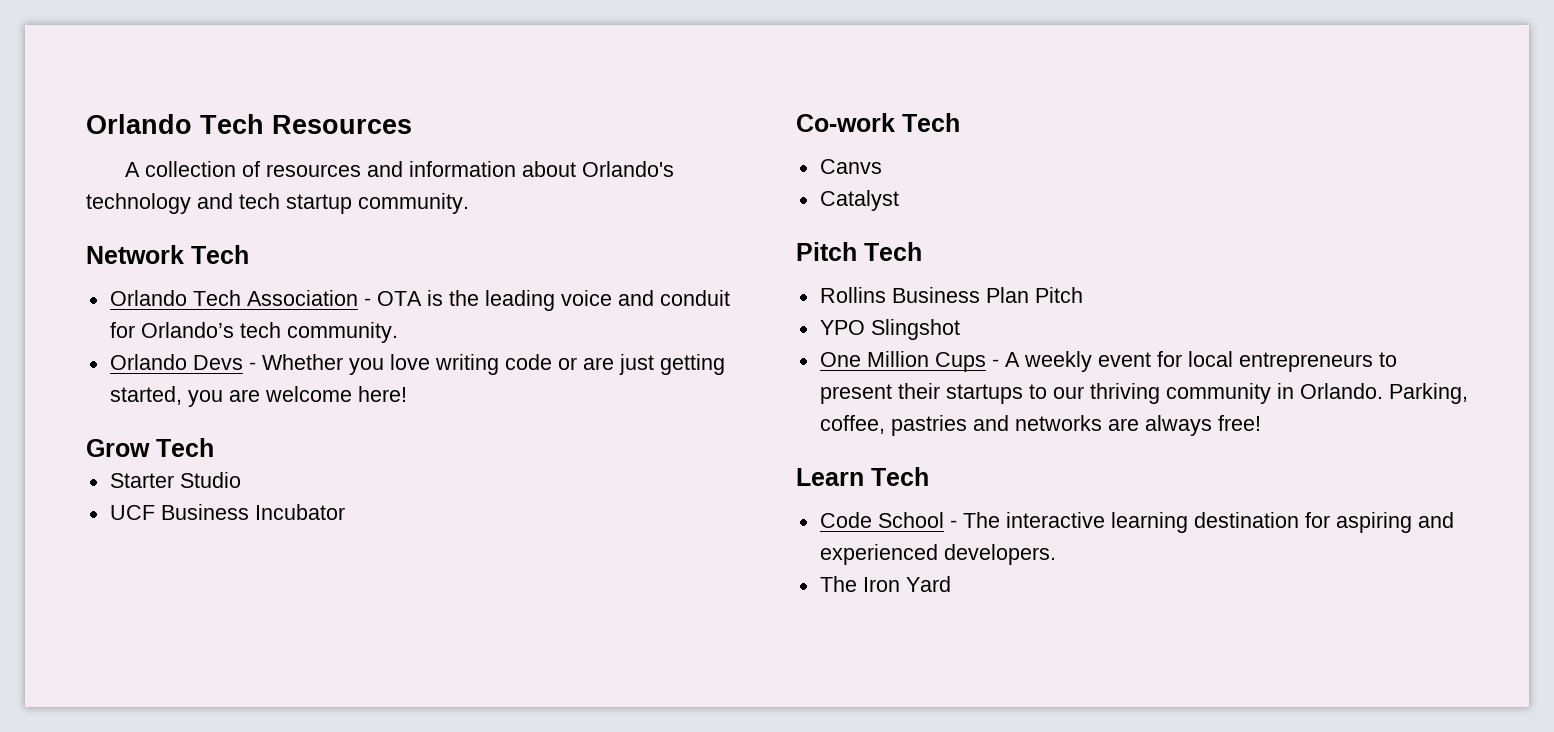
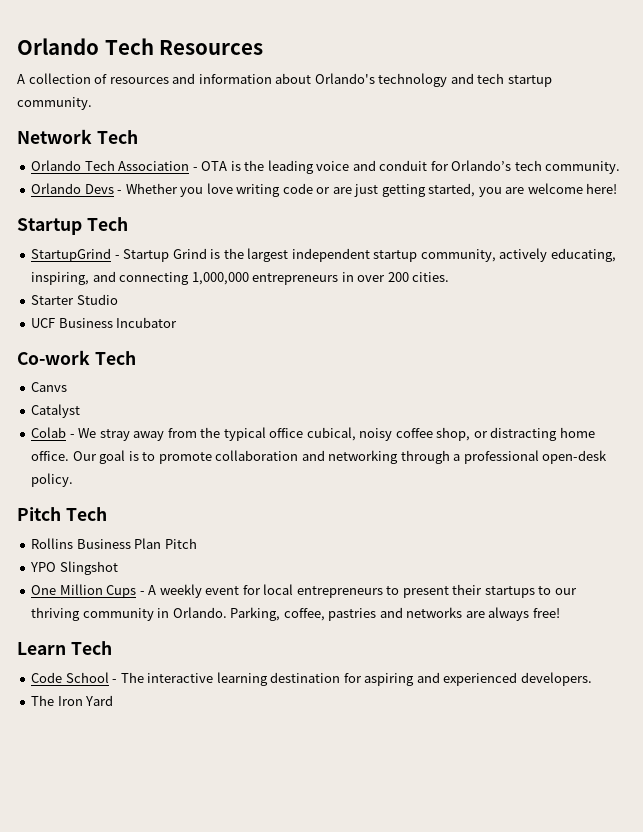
- Grow Tech
+ Startup Tech
+ StartupGrind - Startup Grind is the largest independent startup community, actively educating, inspiring, and connecting 1,000,000 entrepreneurs in over 200 cities.
+ Colab - We stray away from the typical office cubical, noisy coffee shop, or distracting home office. Our goal is to promote collaboration and networking through a professional open-desk policy.

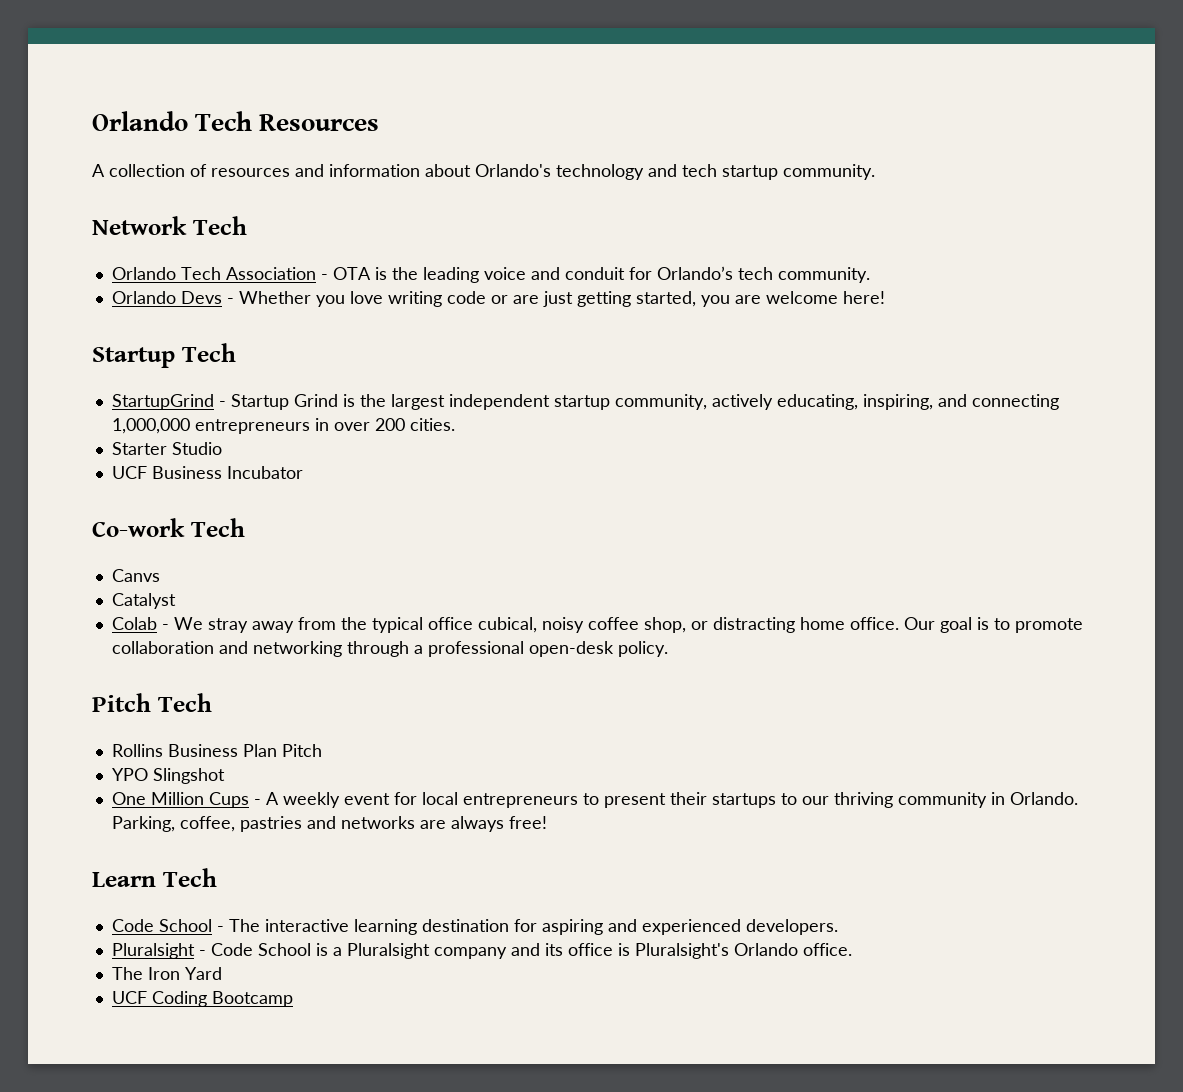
+ Pluralsight - Code School is a Pluralsight company and its office is Pluralsight's Orlando office.
+ UCF Coding Bootcamp

